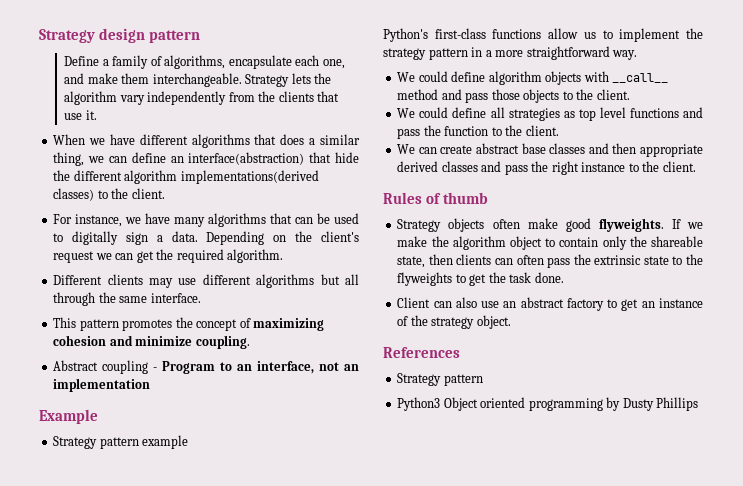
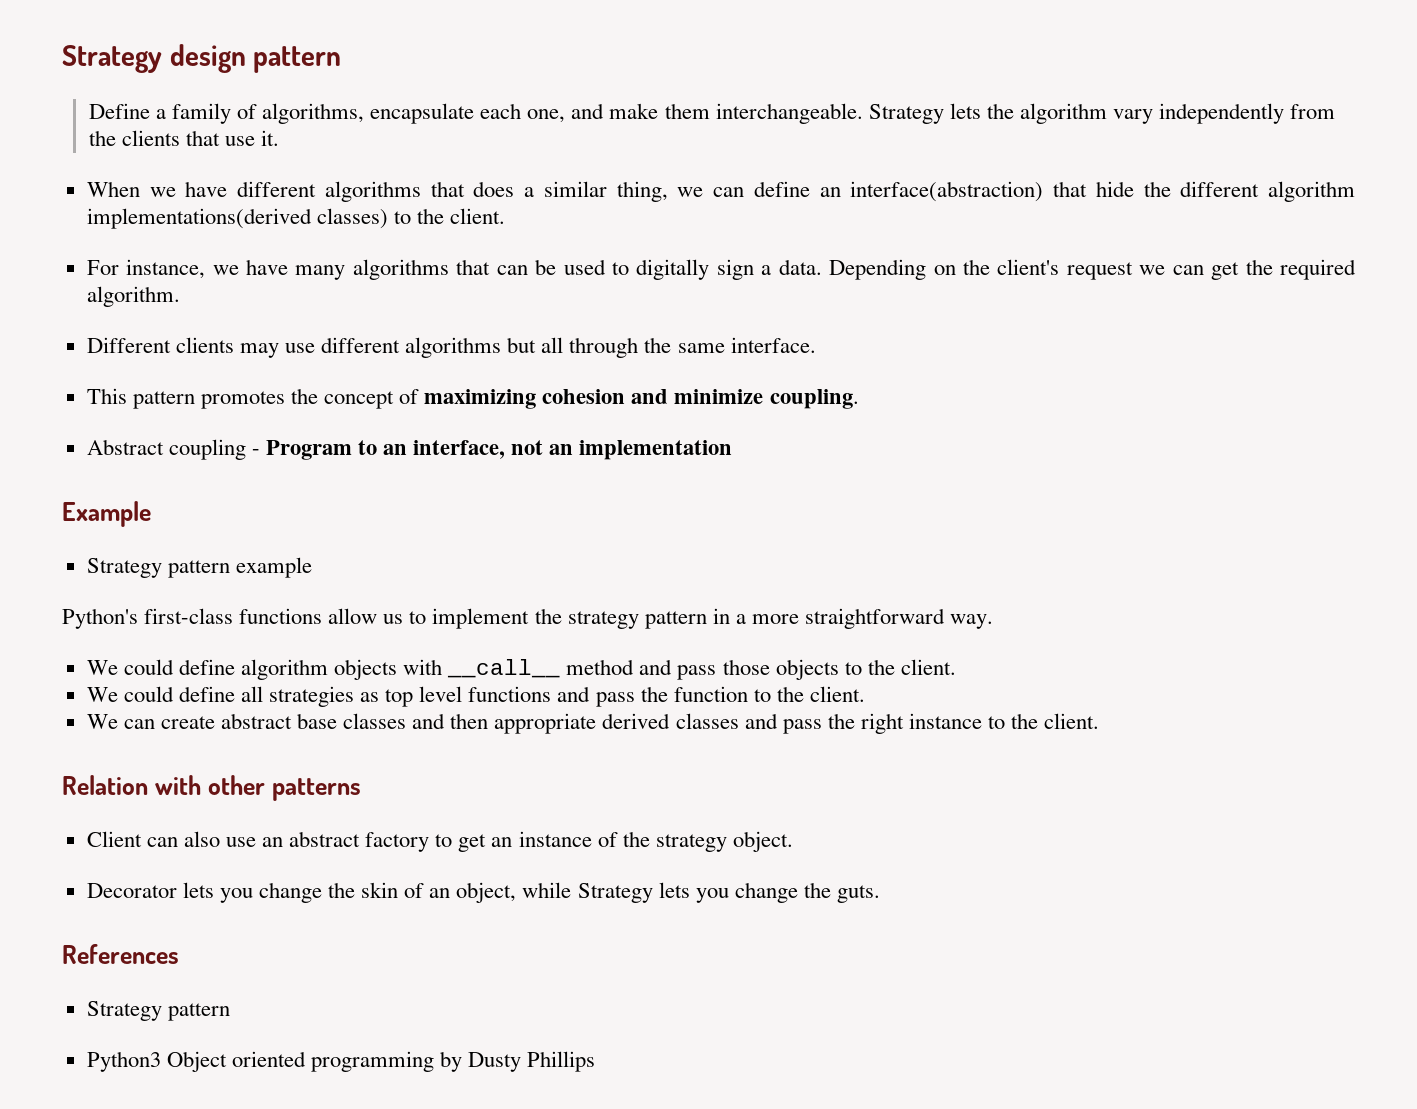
- Rules of thumb
- Strategy objects often make good flyweights. If we make the algorithm object to contain only the shareable state, then clients can often pass the extrinsic state to the flyweights to get the task done.
+ Relation with other patterns
+ Decorator lets you change the skin of an object, while Strategy lets you change the guts.

